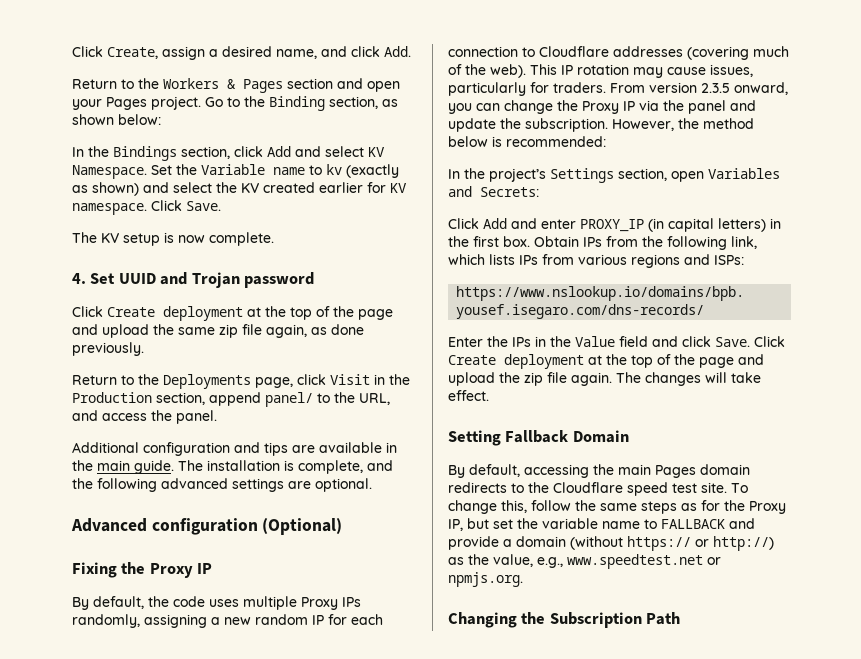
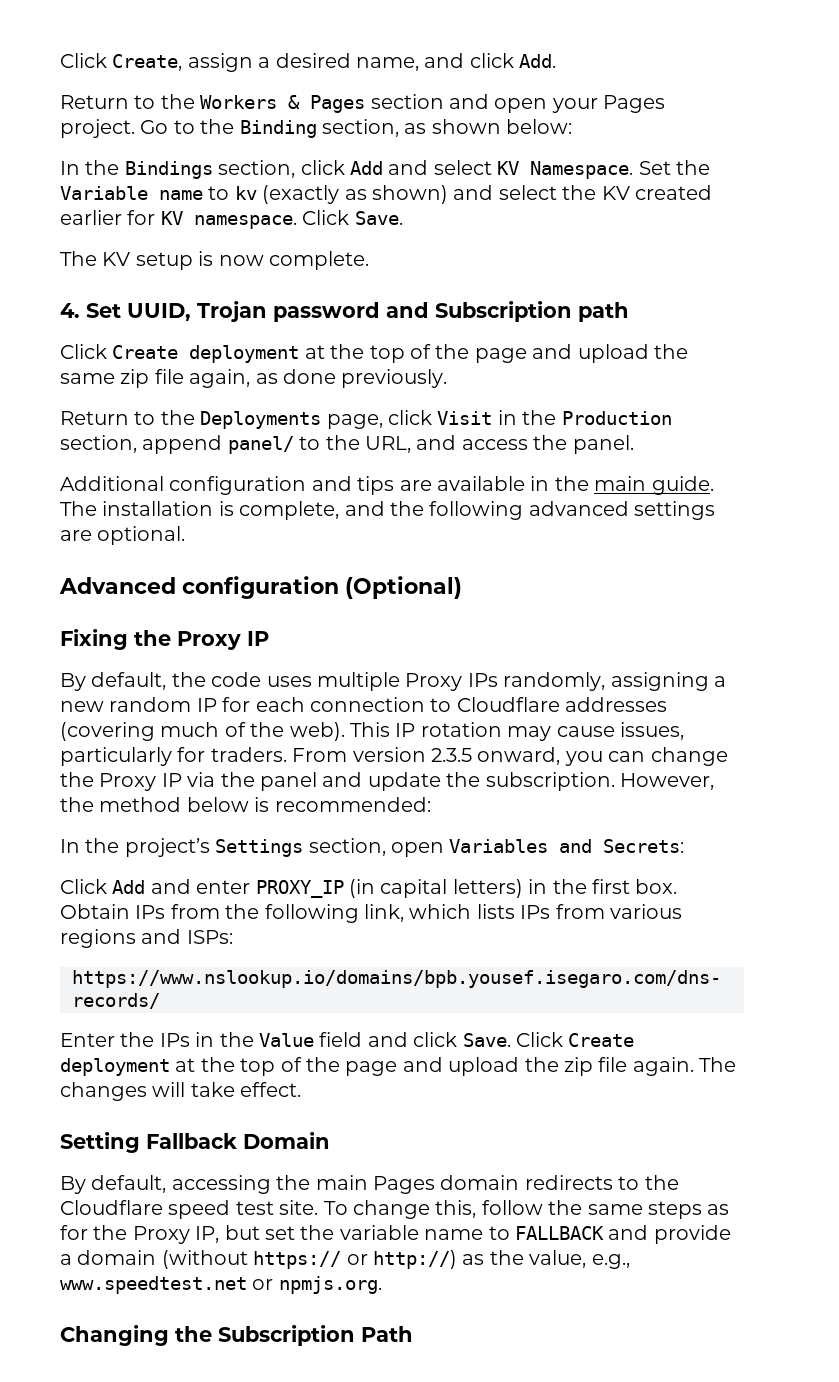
- 4. Set UUID and Trojan password
+ 4. Set UUID, Trojan password and Subscription path

